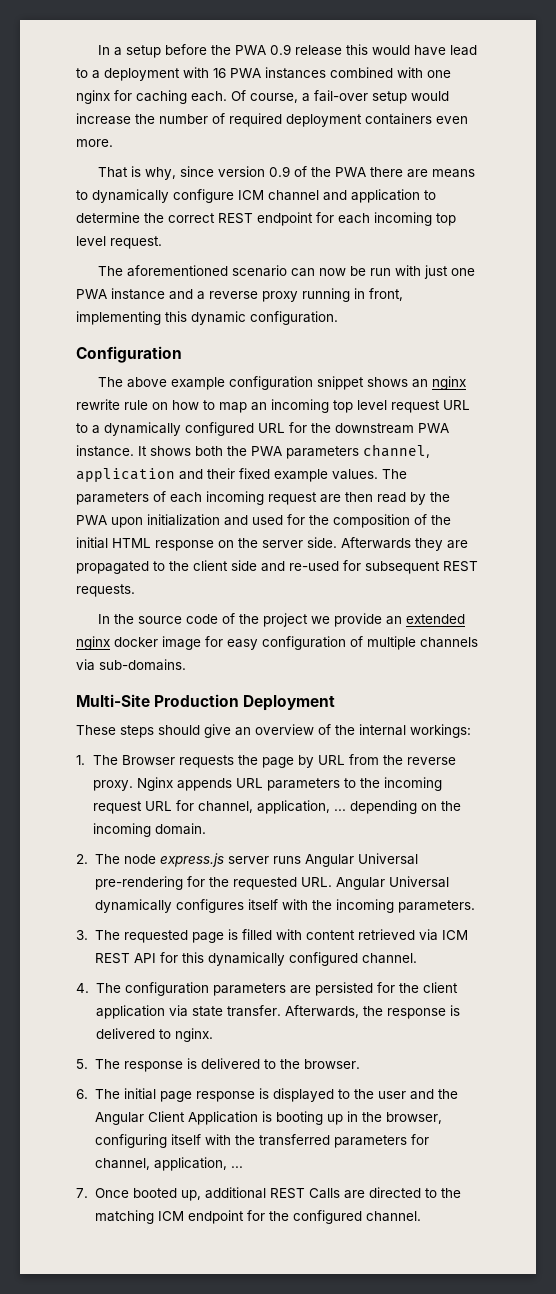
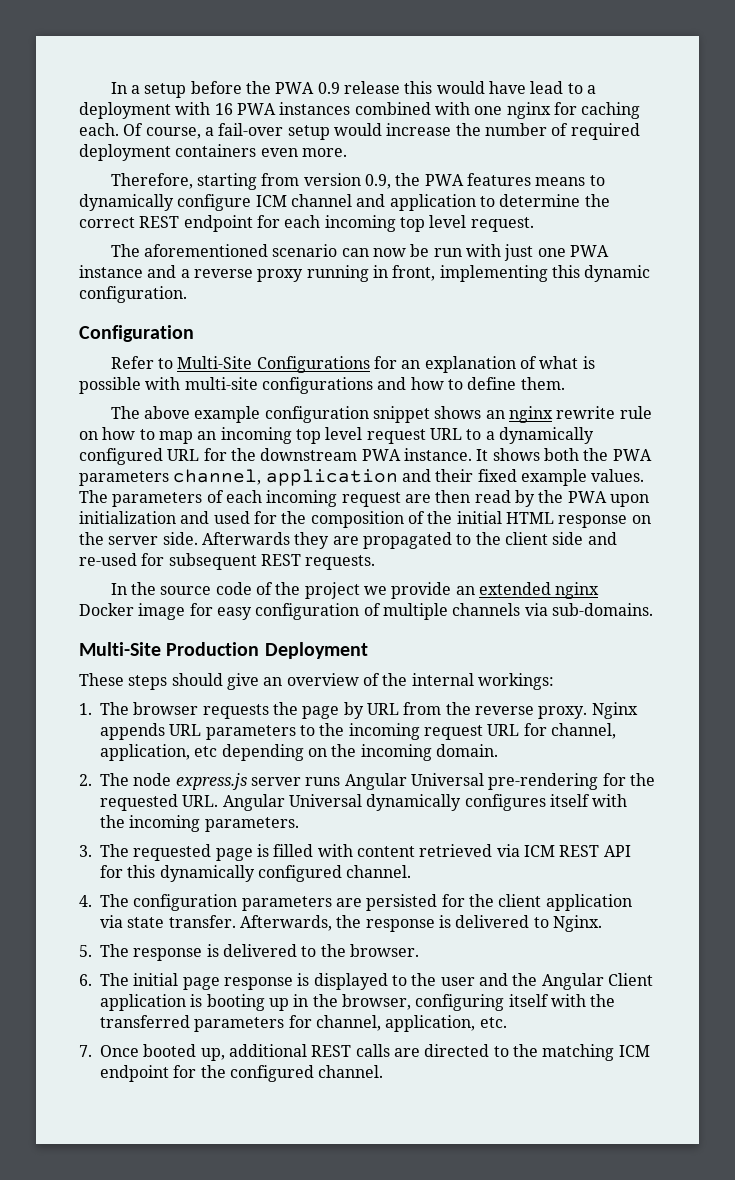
- That is why, since version 0.9 of the PWA there are means to dynamically configure ICM channel and application to determine the correct REST endpoint for each incoming top level request.
+ Therefore, starting from version 0.9, the PWA features means to dynamically configure ICM channel and application to determine the correct REST endpoint for each incoming top level request.
+ Refer to Multi-Site Configurations for an explanation of what is possible with multi-site configurations and how to define them.
- In the source code of the project we provide an extended nginx docker image for easy configuration of multiple channels via sub-domains.
+ In the source code of the project we provide an extended nginx Docker image for easy configuration of multiple channels via sub-domains.
- 1. The Browser requests the page by URL from the reverse proxy.
+ 1. The browser requests the page by URL from the reverse proxy.
- Nginx appends URL parameters to the incoming request URL for channel, application, ... depending on the incoming domain.
+ Nginx appends URL parameters to the incoming request URL for channel, application, etc depending on the incoming domain.
- Afterwards, the response is delivered to nginx.
+ Afterwards, the response is delivered to Nginx.
- 6. The initial page response is displayed to the user and the Angular Client Application is booting up in the browser, configuring itself with the transferred parameters for channel, application, ...
+ 6. The initial page response is displayed to the user and the Angular Client application is booting up in the browser, configuring itself with the transferred parameters for channel, application, etc.
- 7. Once booted up, additional REST Calls are directed to the matching ICM endpoint for the configured channel.
+ 7. Once booted up, additional REST calls are directed to the matching ICM endpoint for the configured channel.

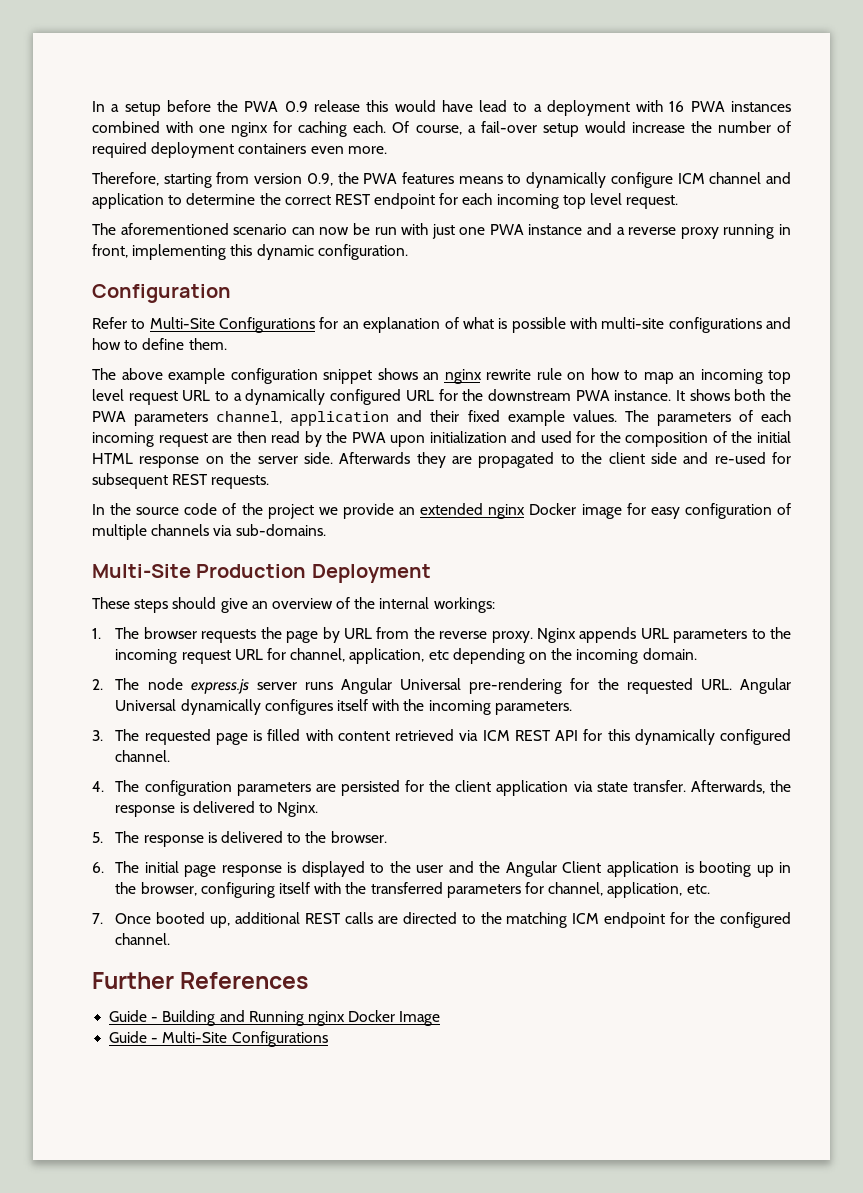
+ Further References
+ Guide - Building and Running nginx Docker Image
+ Guide - Multi-Site Configurations

